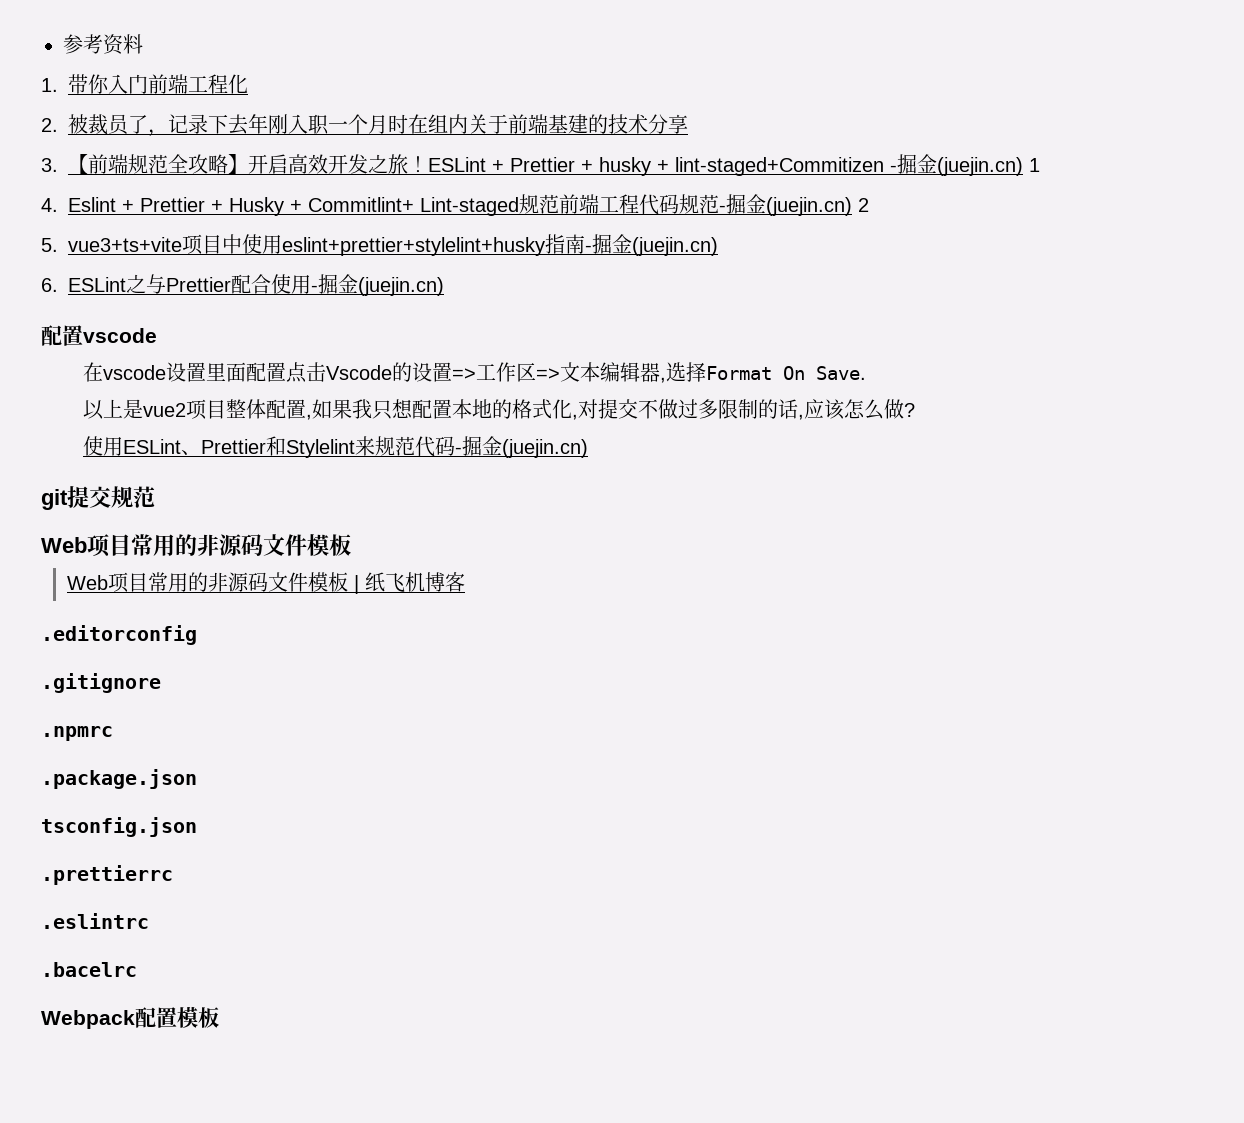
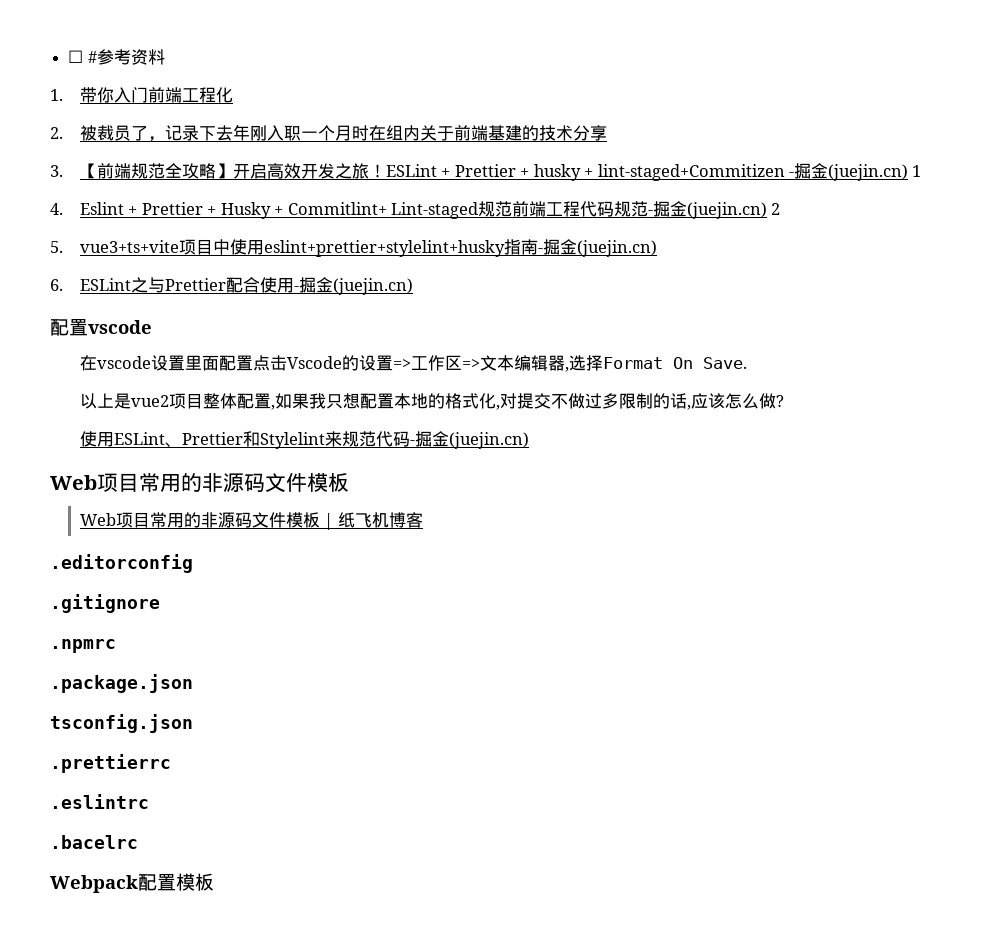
- 参考资料
+ ☐ #参考资料
- git提交规范

